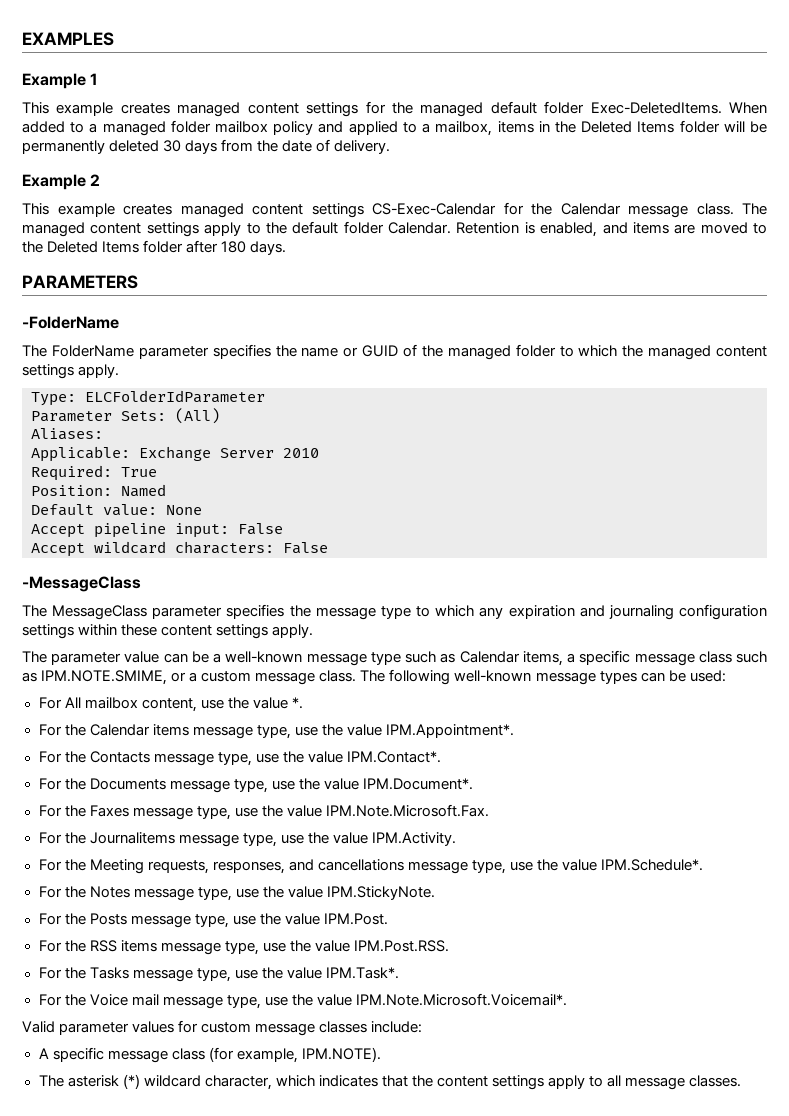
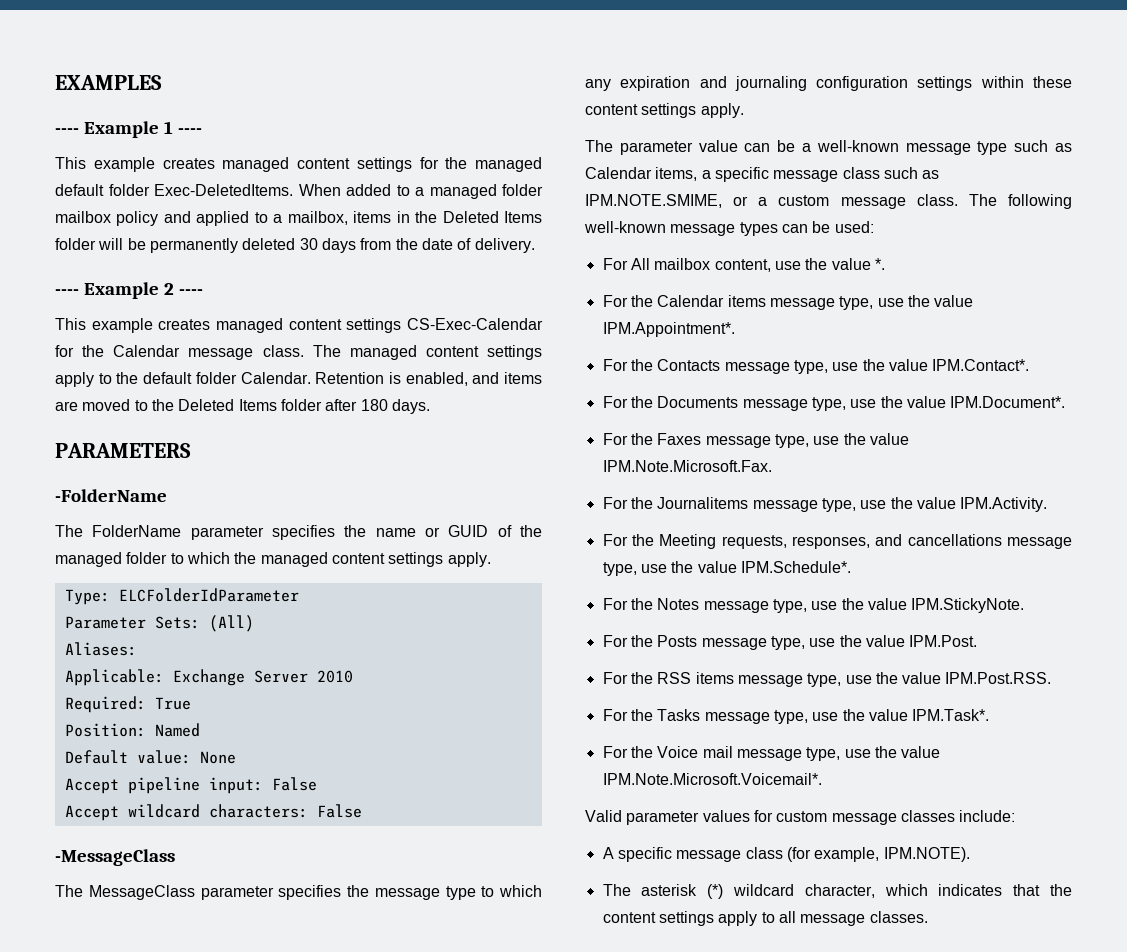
- Example 1
+ ---- Example 1 ----
- Example 2
+ ---- Example 2 ----

